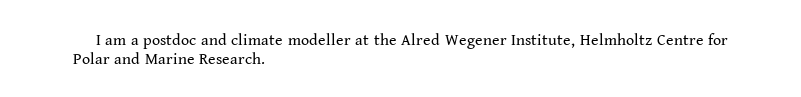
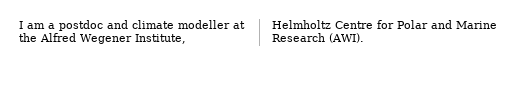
- I am a postdoc and climate modeller at the Alred Wegener Institute, Helmholtz Centre for Polar and Marine Research.
+ I am a postdoc and climate modeller at the Alfred Wegener Institute, Helmholtz Centre for Polar and Marine Research (AWI).

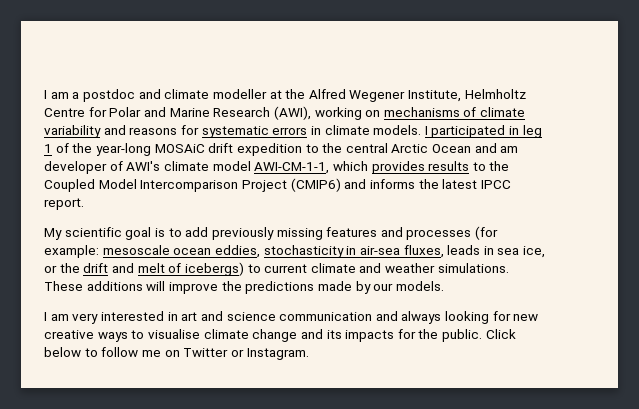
- I am a postdoc and climate modeller at the Alfred Wegener Institute, Helmholtz Centre for Polar and Marine Research (AWI).
+ I am a postdoc and climate modeller at the Alfred Wegener Institute, Helmholtz Centre for Polar and Marine Research (AWI), working on mechanisms of climate variability and reasons for systematic errors in climate models. I participated in leg 1 of the year-long MOSAiC drift expedition to the central Arctic Ocean and am developer of AWI's climate model AWI-CM-1-1, which provides results to the Coupled Model Intercomparison Project (CMIP6) and informs the latest IPCC report.
+ My scientific goal is to add previously missing features and processes (for example: mesoscale ocean eddies, stochasticity in air-sea fluxes, leads in sea ice, or the drift and melt of icebergs) to current climate and weather simulations. These additions will improve the predictions made by our models.
+ I am very interested in art and science communication and always looking for new creative ways to visualise climate change and its impacts for the public. Click below to follow me on Twitter or Instagram.

